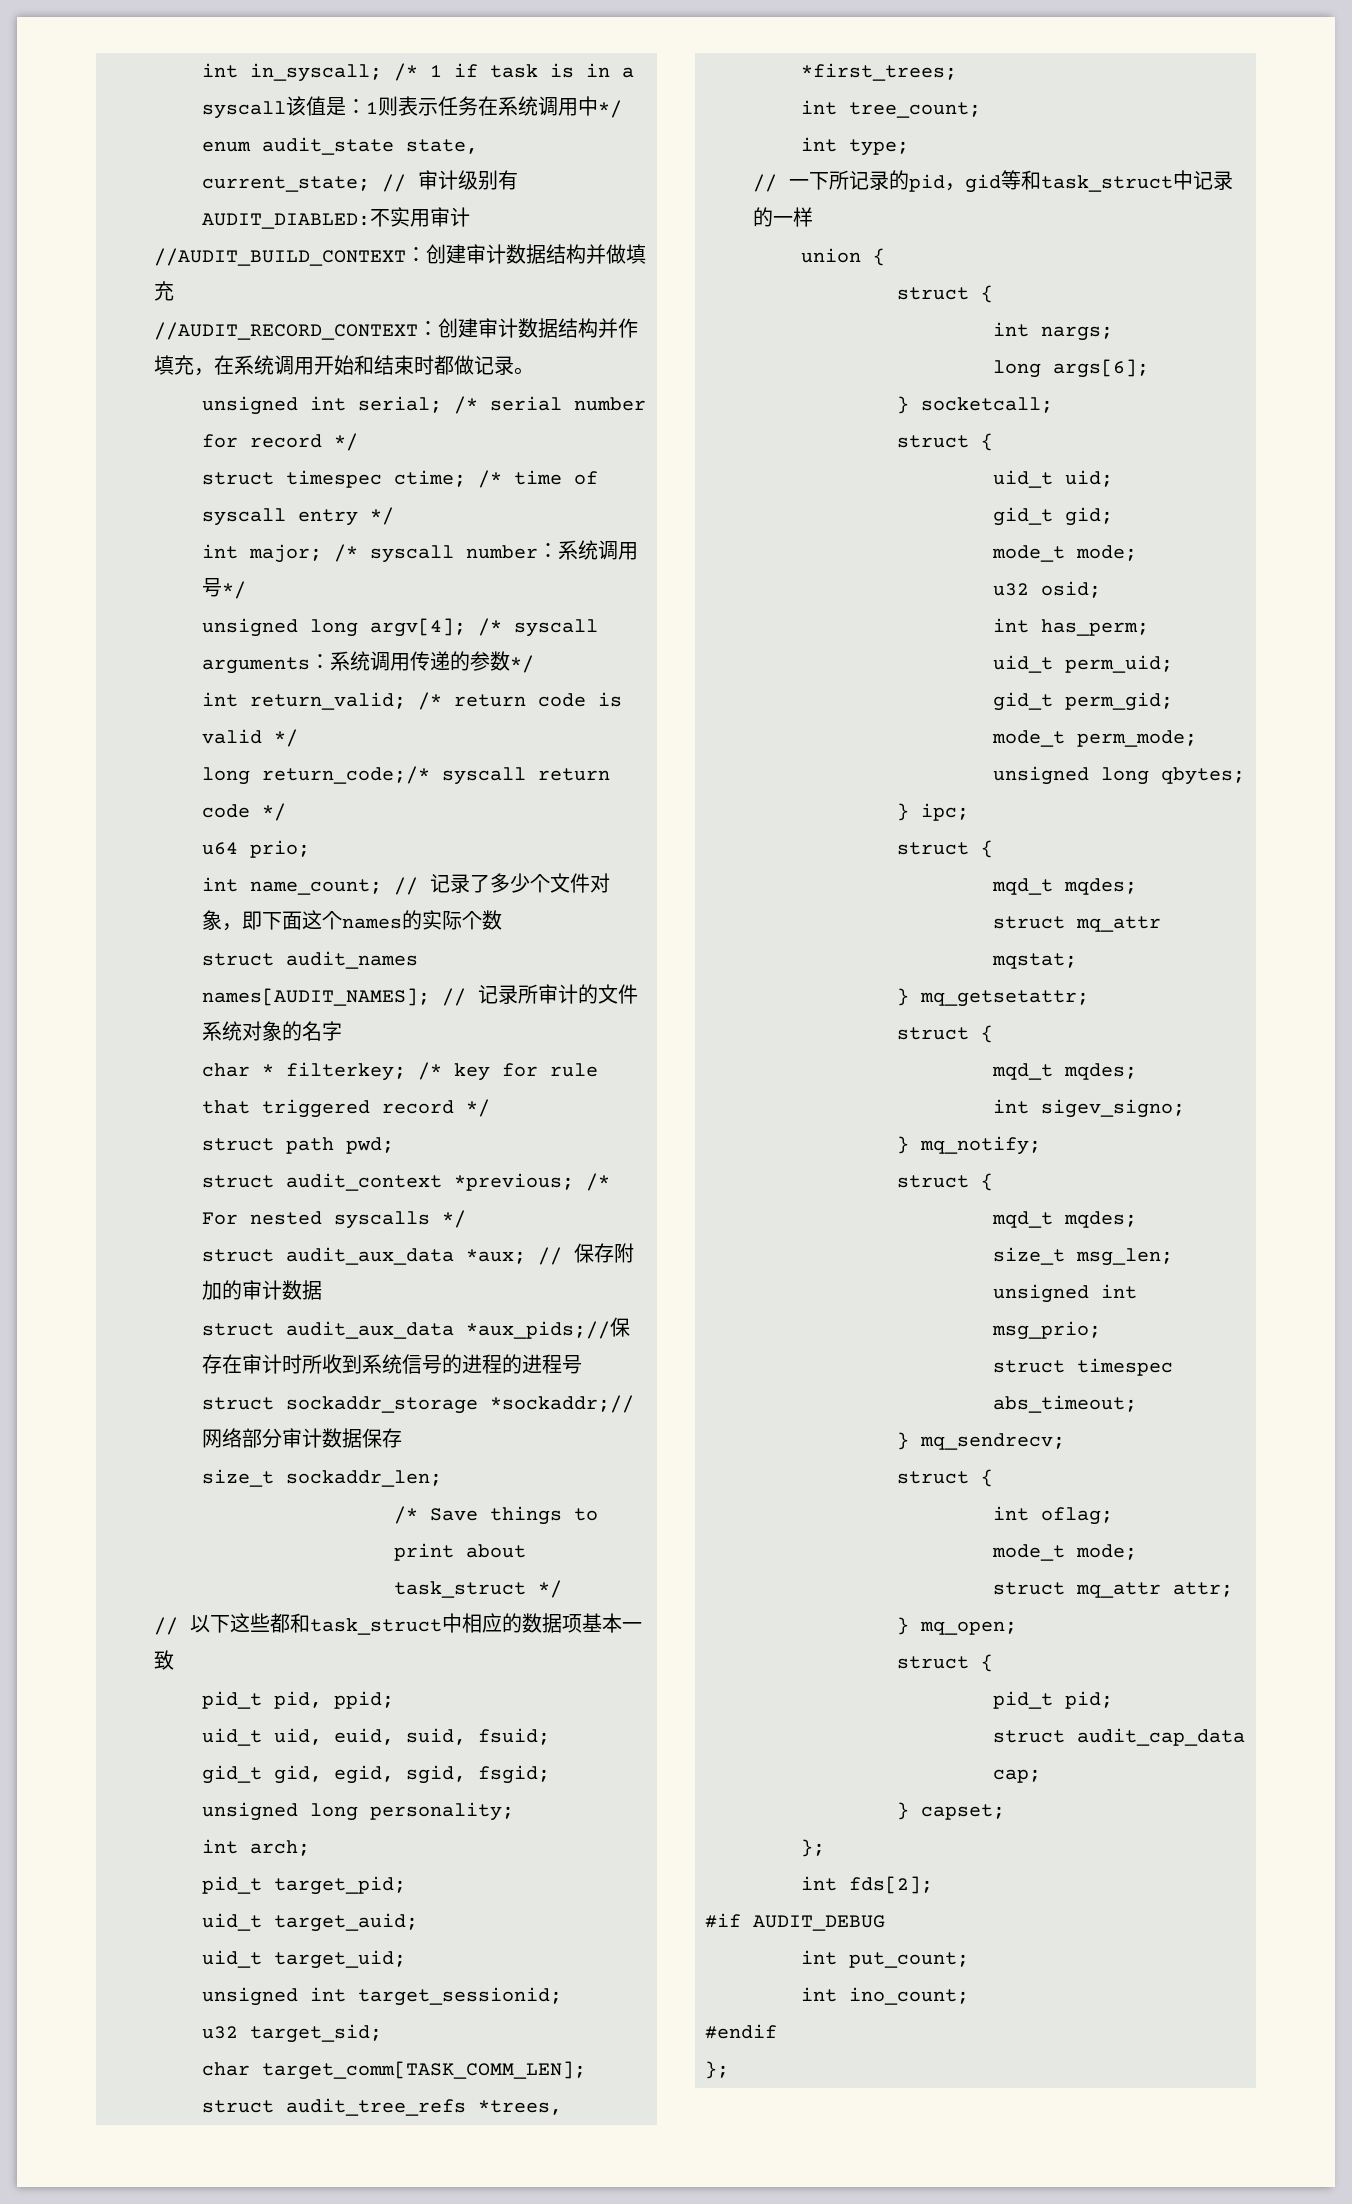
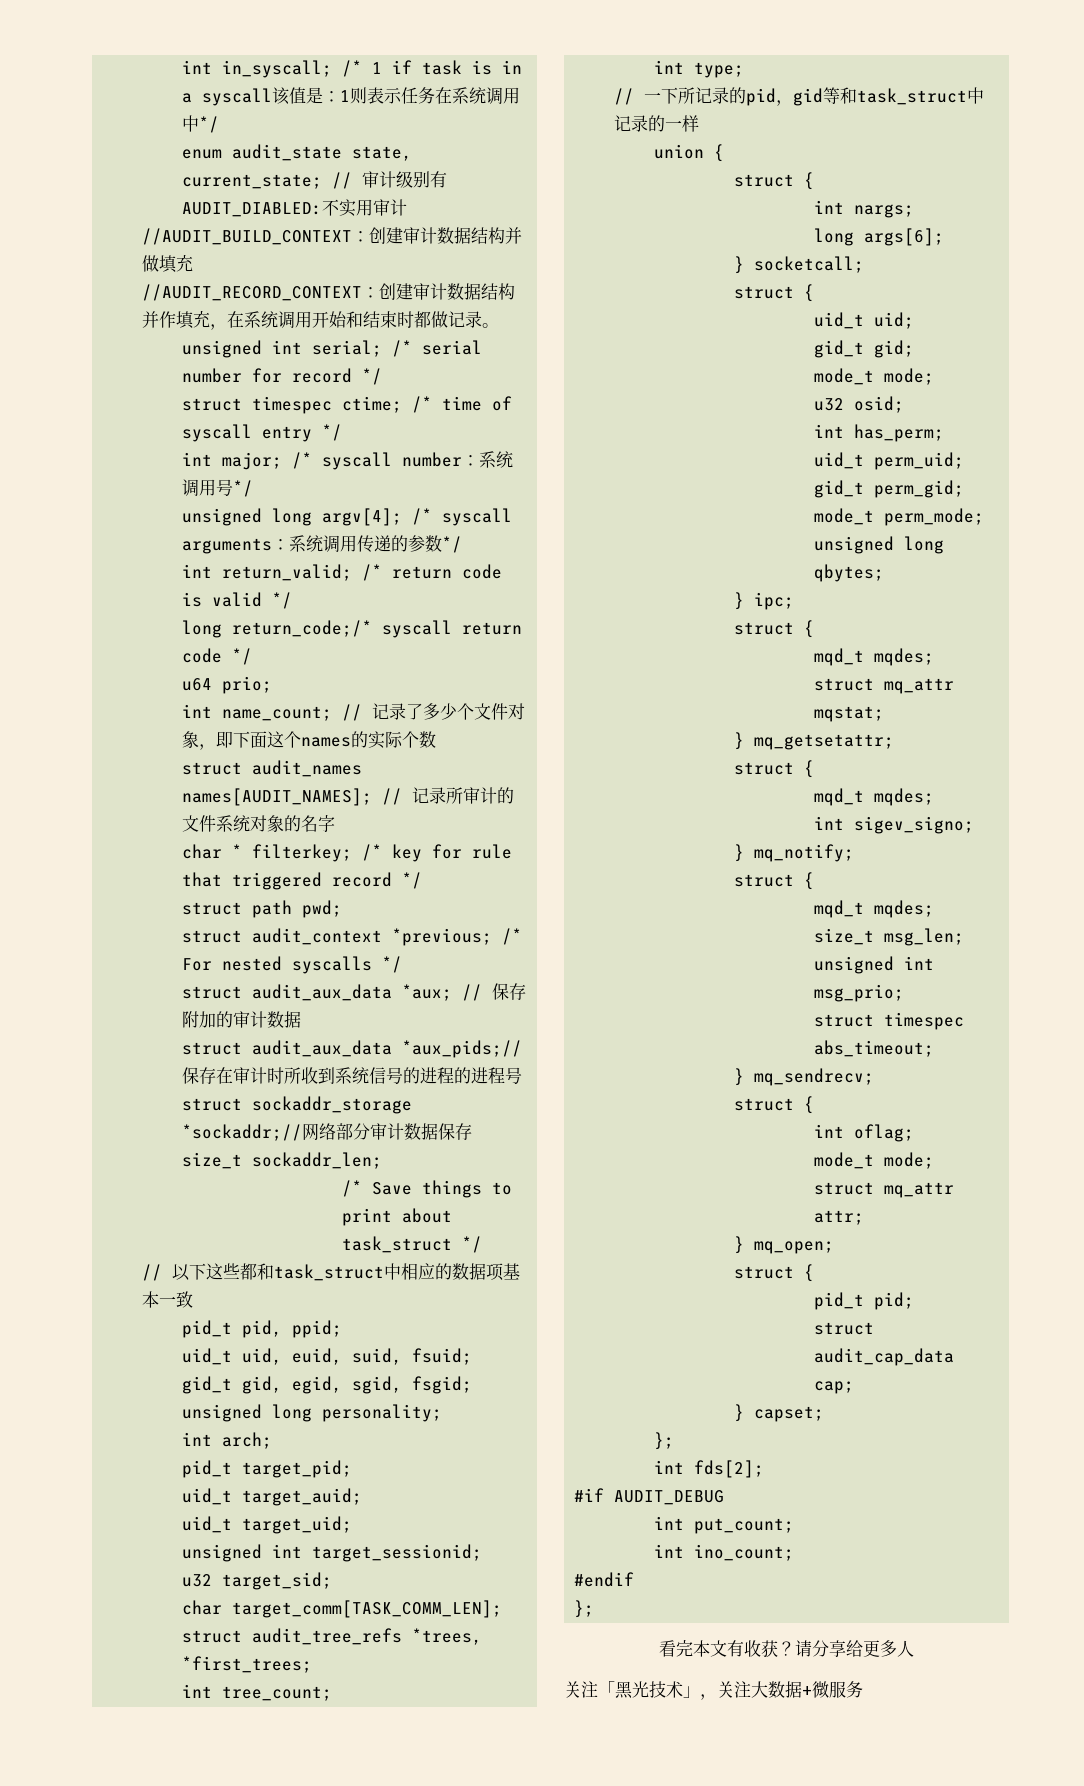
+ 看完本文有收获？请分享给更多人
+ 关注「黑光技术」，关注大数据+微服务

